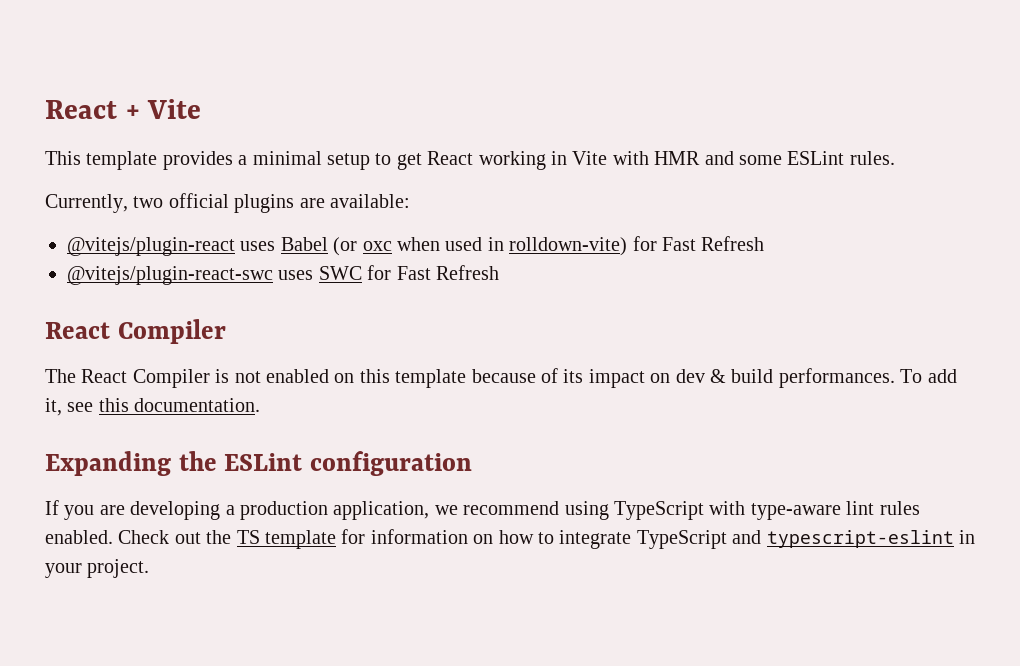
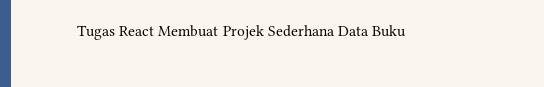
- React + Vite
- This template provides a minimal setup to get React working in Vite with HMR and some ESLint rules.
- Currently, two official plugins are available:
- @vitejs/plugin-react uses Babel (or oxc when used in rolldown-vite) for Fast Refresh
- @vitejs/plugin-react-swc uses SWC for Fast Refresh
- React Compiler
- The React Compiler is not enabled on this template because of its impact on dev & build performances. To add it, see this documentation.
- Expanding the ESLint configuration
- If you are developing a production application, we recommend using TypeScript with type-aware lint rules enabled. Check out the TS template for information on how to integrate TypeScript and typescript-eslint in your project.
+ Tugas React Membuat Projek Sederhana Data Buku

